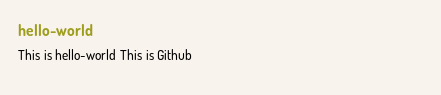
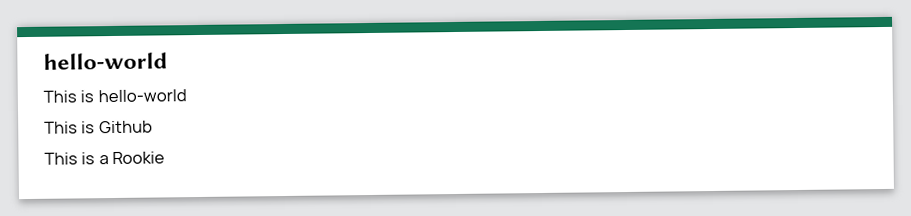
- This is hello-world This is Github
+ This is hello-world
+ This is Github
+ This is a Rookie

